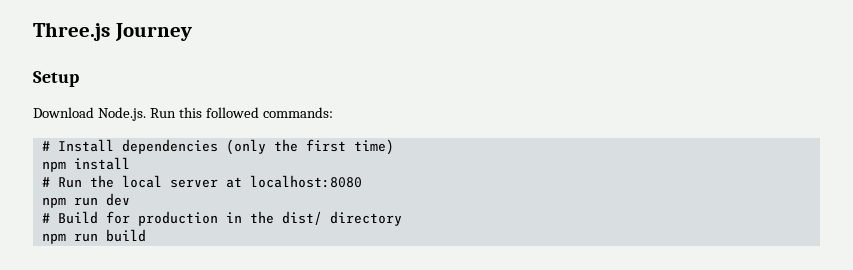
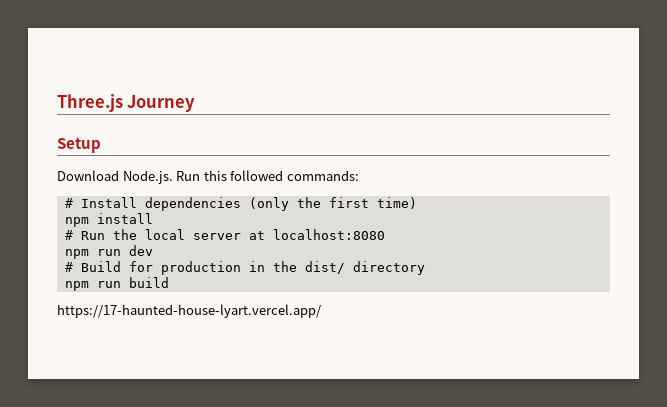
+ https://17-haunted-house-lyart.vercel.app/

